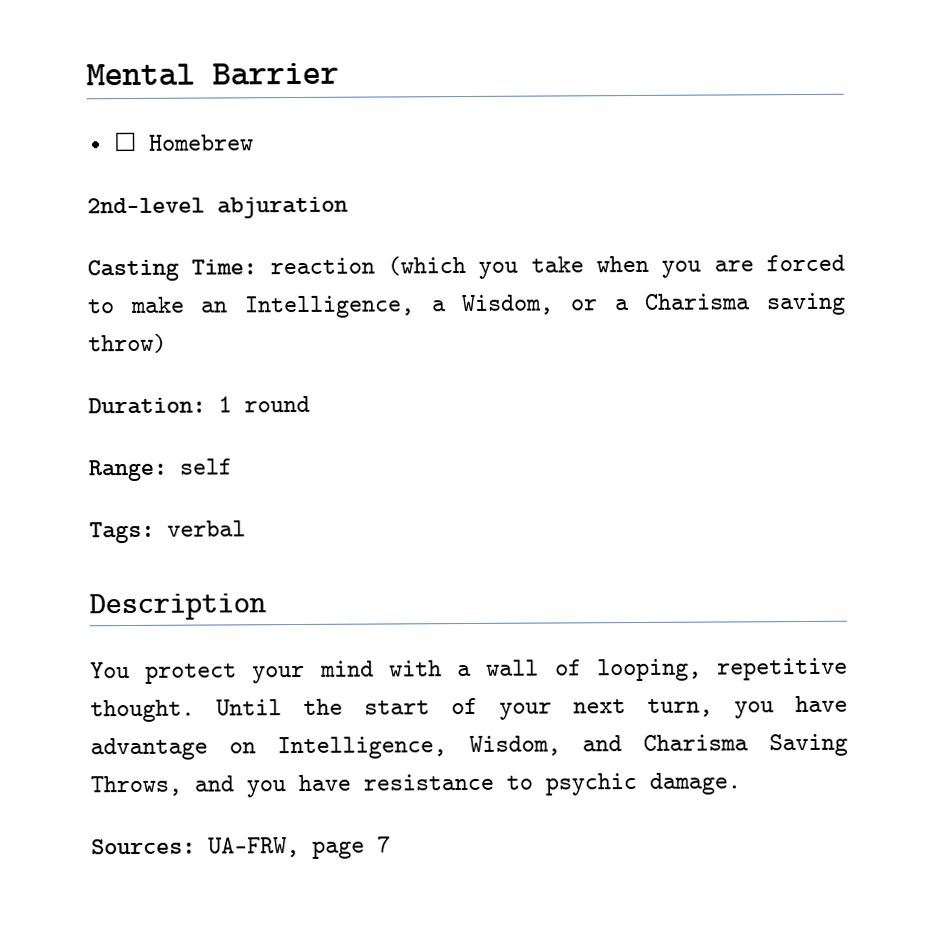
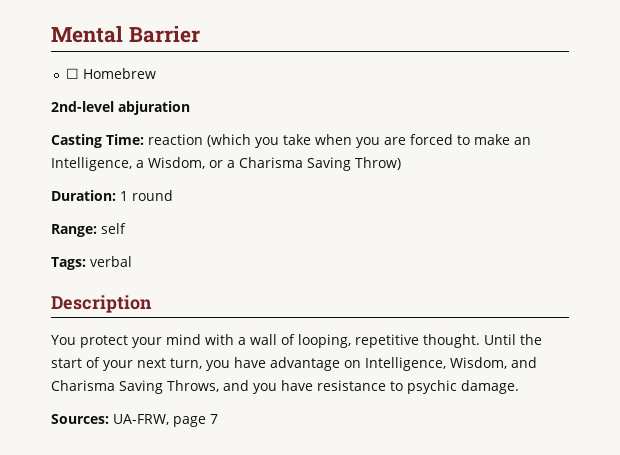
- Casting Time: reaction (which you take when you are forced to make an Intelligence, a Wisdom, or a Charisma saving throw)
+ Casting Time: reaction (which you take when you are forced to make an Intelligence, a Wisdom, or a Charisma Saving Throw)

